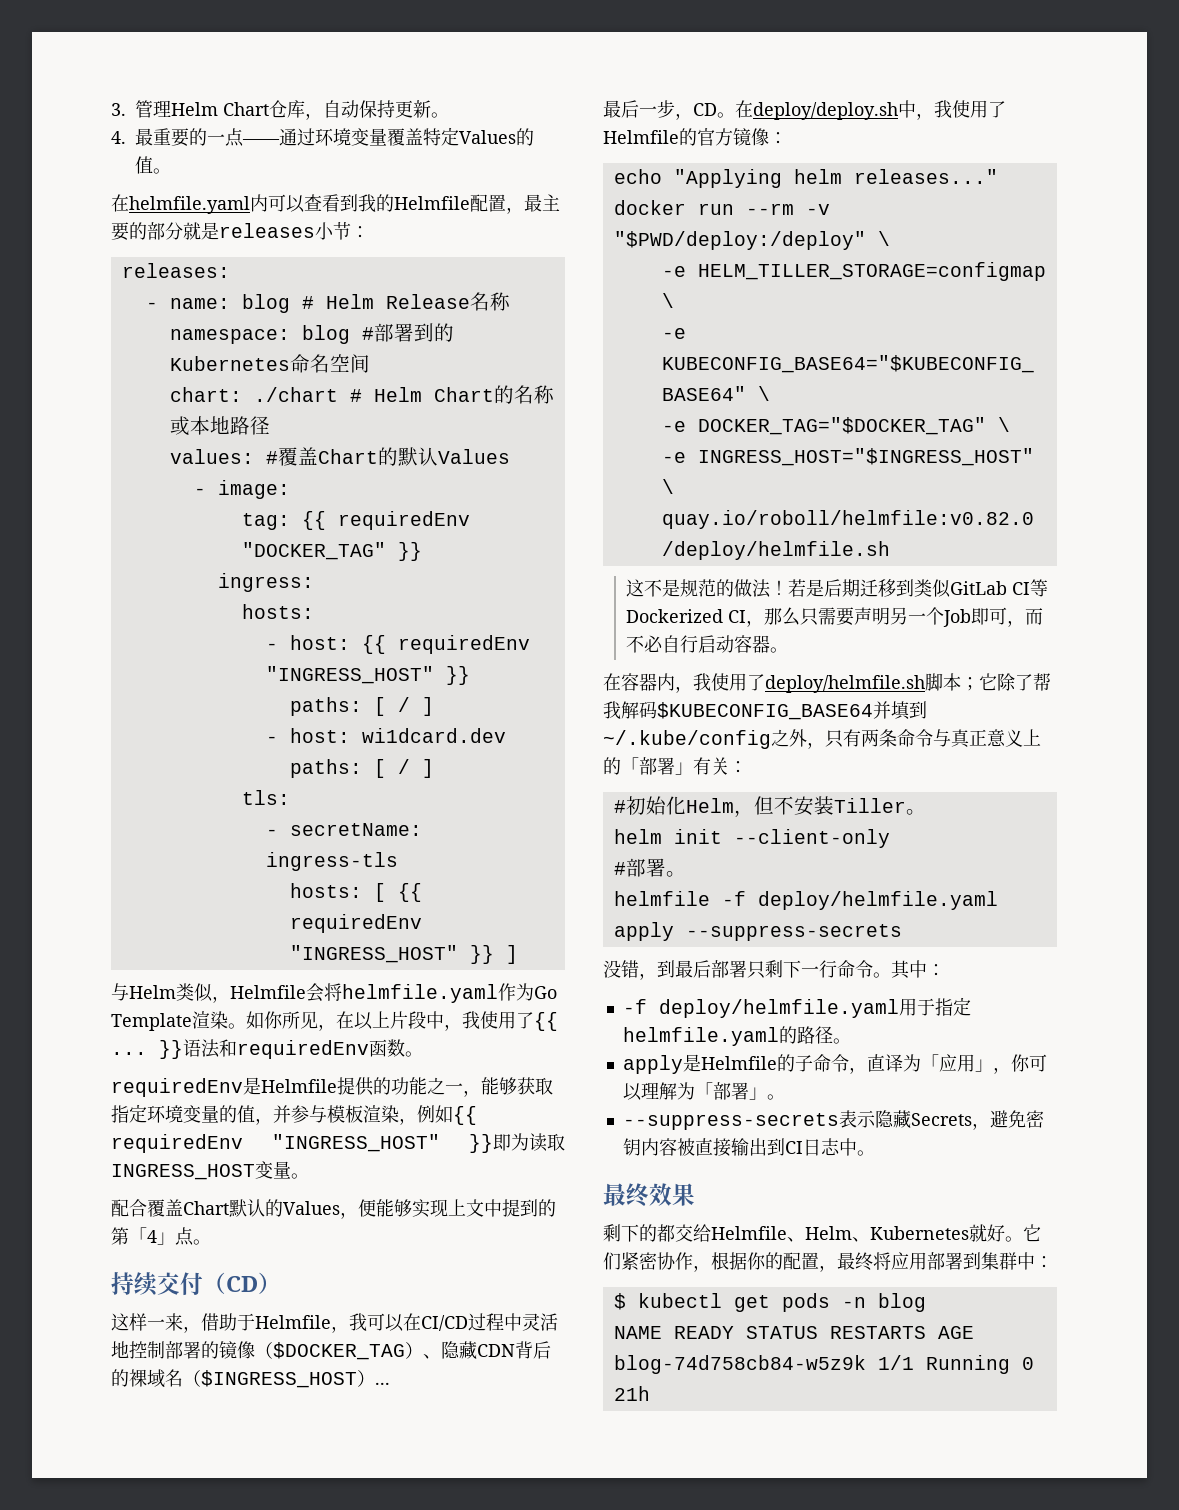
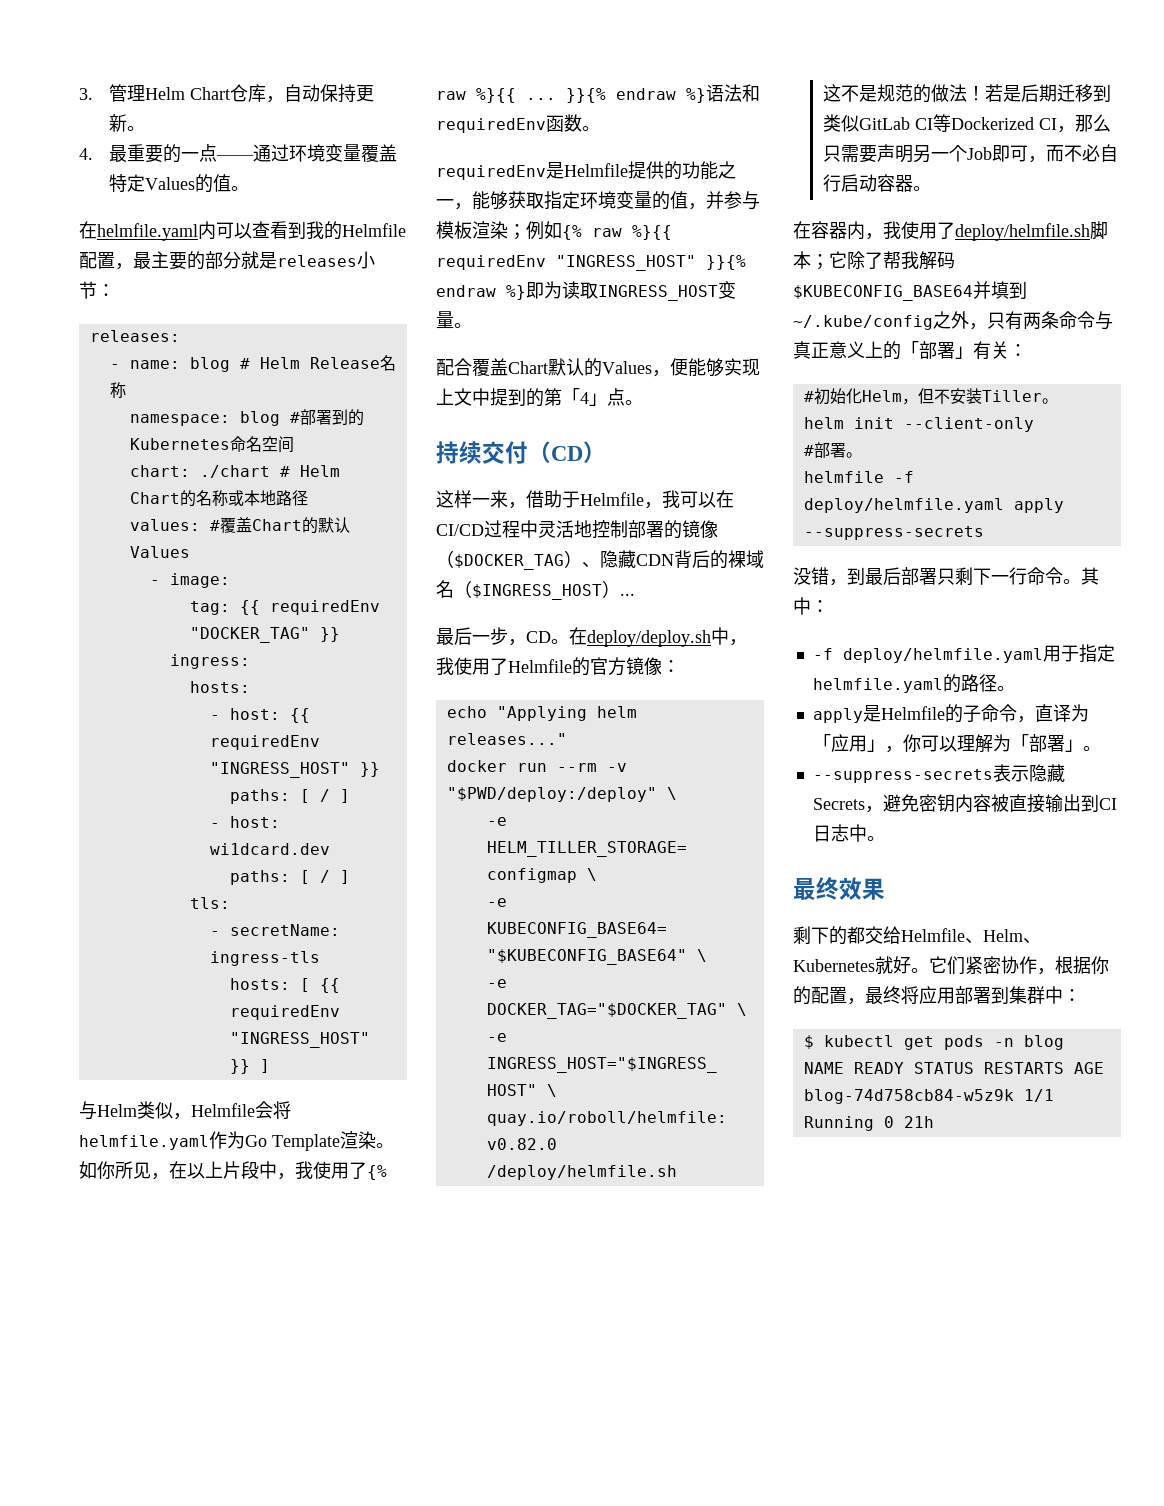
- 如你所见，在以上片段中，我使用了{{ ... }}语法和requiredEnv函数。
+ 如你所见，在以上片段中，我使用了{% raw %}{{ ... }}{% endraw %}语法和requiredEnv函数。
- requiredEnv是Helmfile提供的功能之一，能够获取指定环境变量的值，并参与模板渲染，例如{{ requiredEnv "INGRESS_HOST" }}即为读取INGRESS_HOST变量。
+ requiredEnv是Helmfile提供的功能之一，能够获取指定环境变量的值，并参与模板渲染；例如{% raw %}{{ requiredEnv "INGRESS_HOST" }}{% endraw %}即为读取INGRESS_HOST变量。

